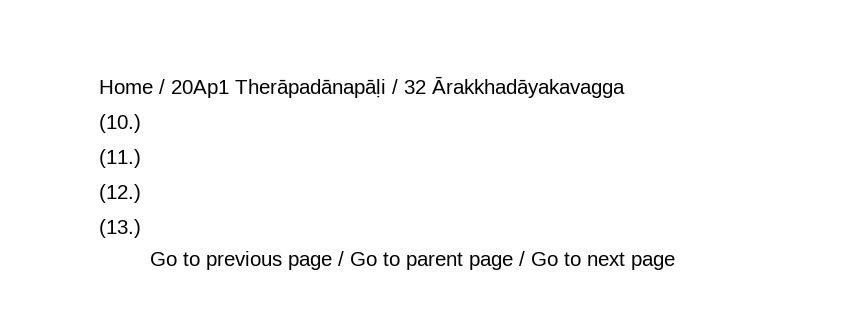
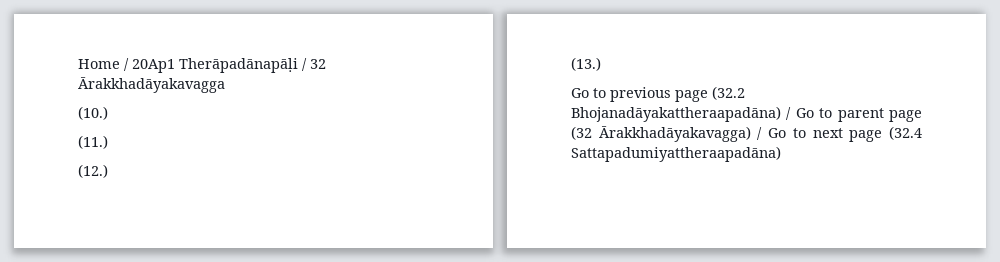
- Go to previous page / Go to parent page / Go to next page
+ Go to previous page (32.2 Bhojanadāyakattheraapadāna) / Go to parent page (32 Ārakkhadāyakavagga) / Go to next page (32.4 Sattapadumiyattheraapadāna)

